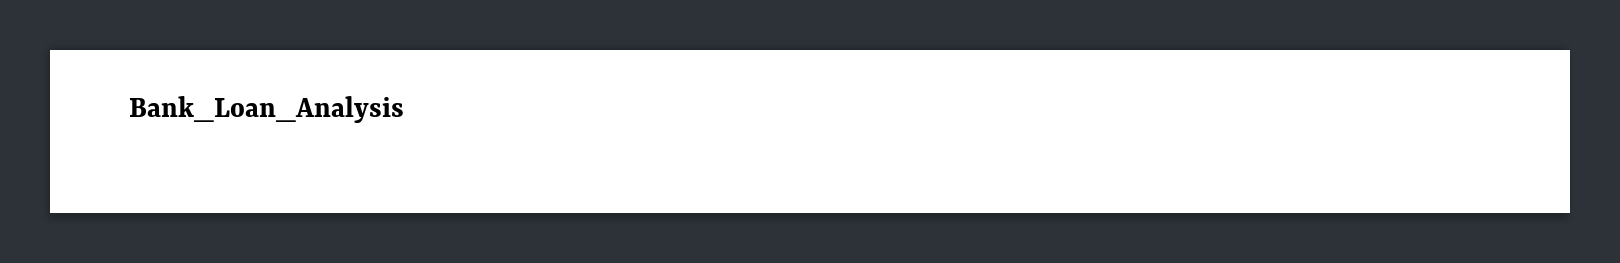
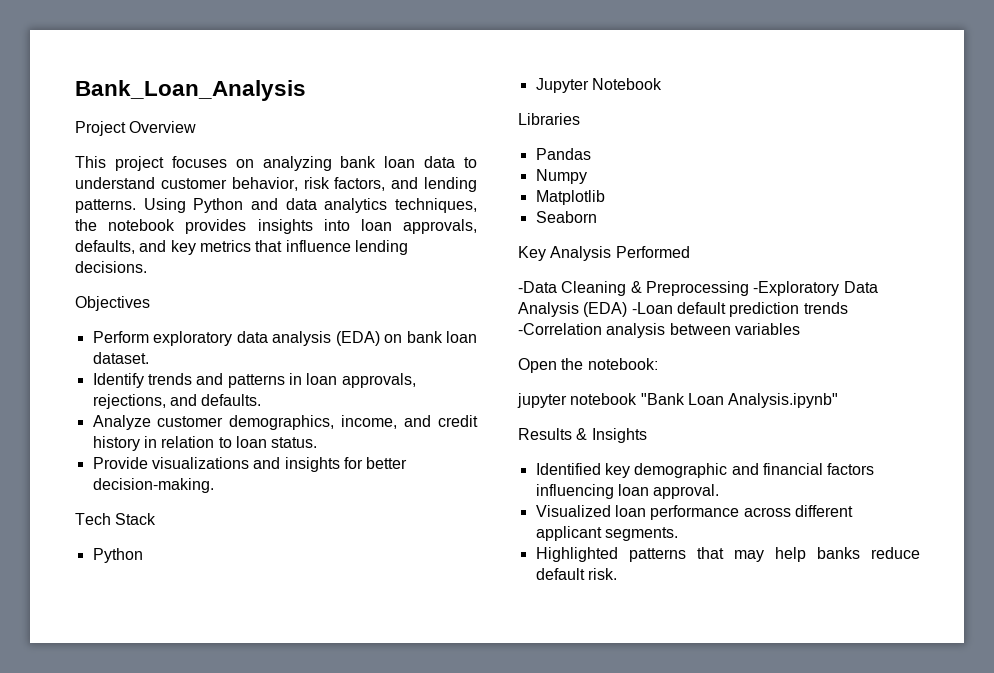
+ Project Overview
+ This project focuses on analyzing bank loan data to understand customer behavior, risk factors, and lending patterns. Using Python and data analytics techniques, the notebook provides insights into loan approvals, defaults, and key metrics that influence lending decisions.
+ Objectives
+ Perform exploratory data analysis (EDA) on bank loan dataset.
+ Identify trends and patterns in loan approvals, rejections, and defaults.
+ Analyze customer demographics, income, and credit history in relation to loan status.
+ Provide visualizations and insights for better decision-making.
+ Tech Stack
+ Python
+ Jupyter Notebook
+ Libraries
+ Pandas
+ Numpy
+ Matplotlib
+ Seaborn
+ Key Analysis Performed
+ -Data Cleaning & Preprocessing -Exploratory Data Analysis (EDA) -Loan default prediction trends -Correlation analysis between variables
+ Open the notebook:
+ jupyter notebook "Bank Loan Analysis.ipynb"
+ Results & Insights
+ Identified key demographic and financial factors influencing loan approval.
+ Visualized loan performance across different applicant segments.
+ Highlighted patterns that may help banks reduce default risk.

